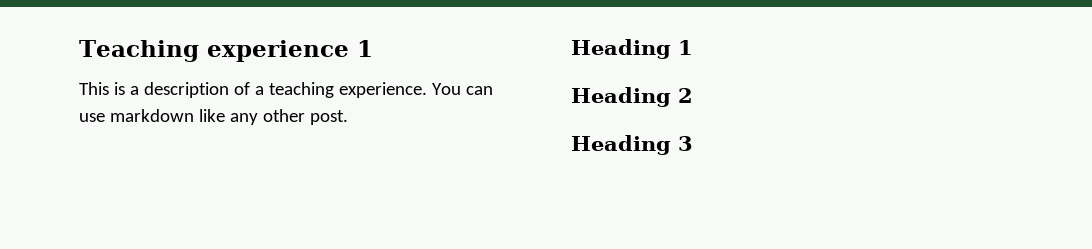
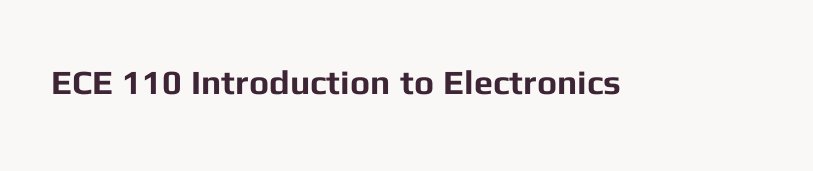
- Teaching experience 1
- This is a description of a teaching experience. You can use markdown like any other post.
- Heading 1
- Heading 2
- Heading 3
+ ECE 110 Introduction to Electronics

